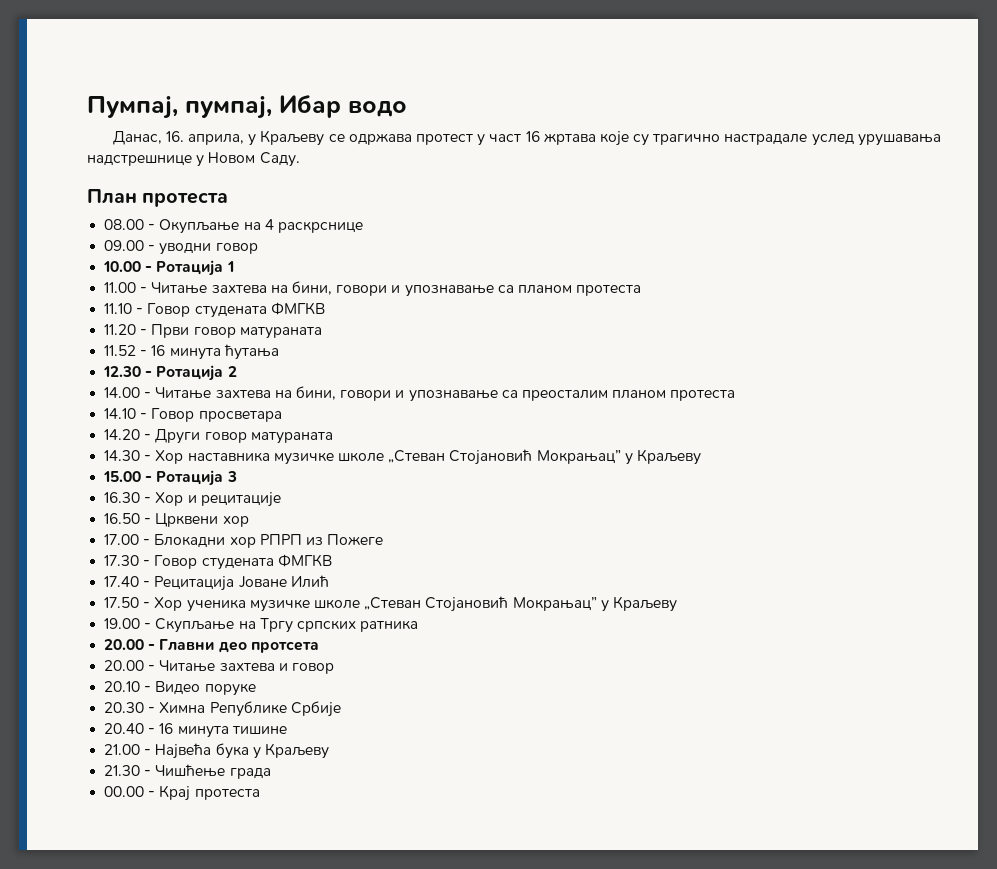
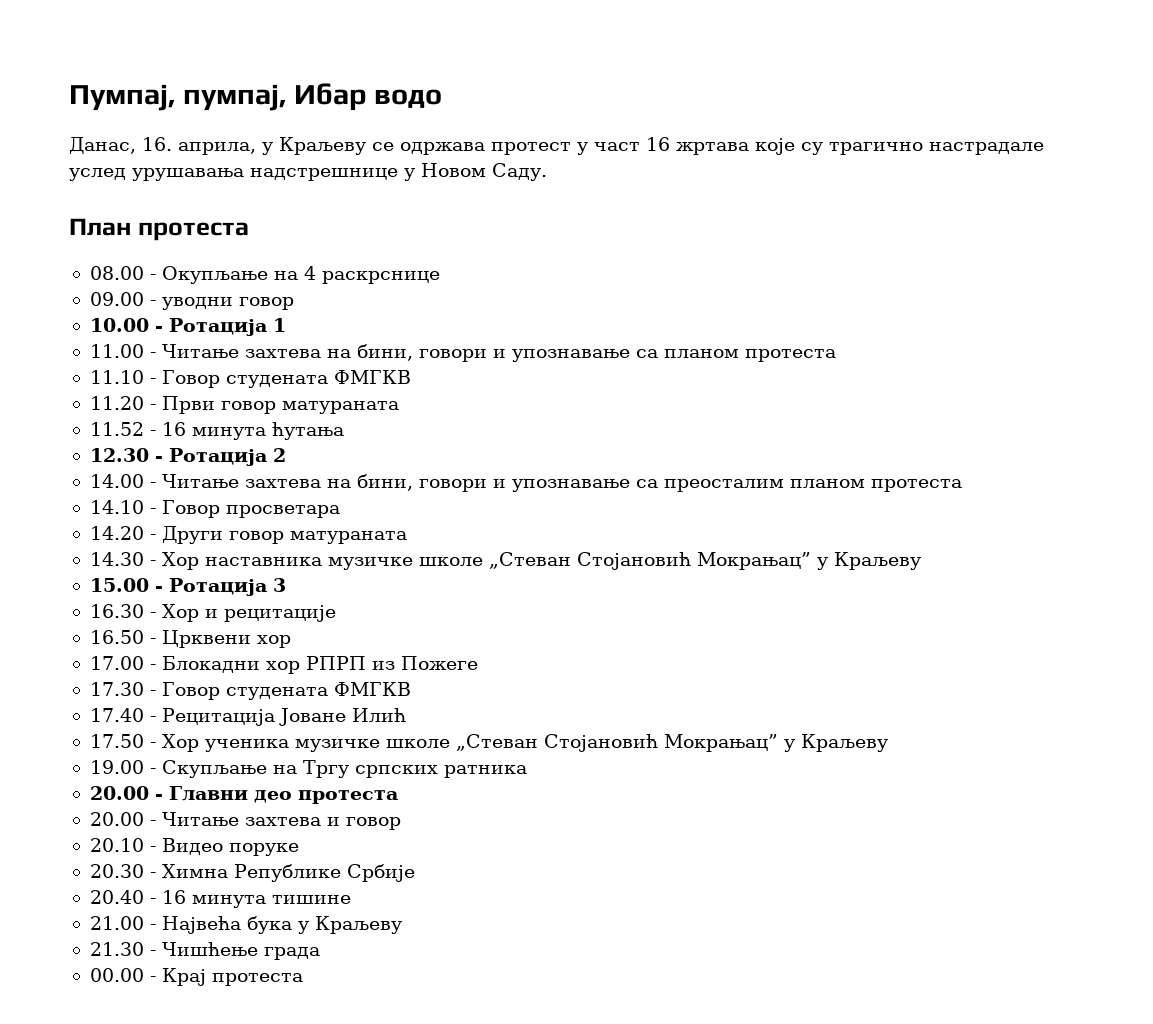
- 20.00 - Главни део протсета
+ 20.00 - Главни део протеста

